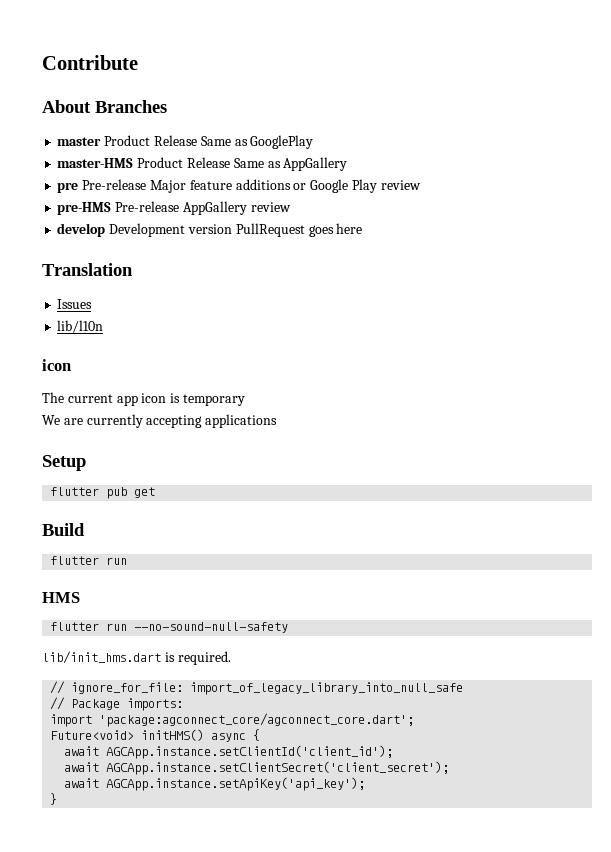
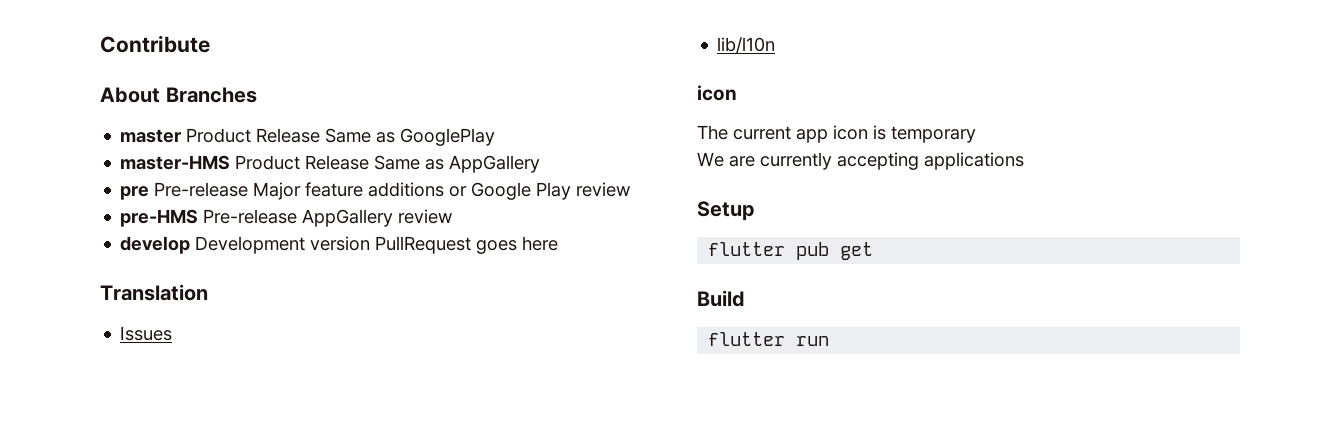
- HMS
- flutter run --no-sound-null-safety
- lib/init_hms.dart is required.
- // ignore_for_file: import_of_legacy_library_into_null_safe
- // Package imports:
- import 'package:agconnect_core/agconnect_core.dart';
- Future<void> initHMS() async {
- await AGCApp.instance.setClientId('client_id');
- await AGCApp.instance.setClientSecret('client_secret');
- await AGCApp.instance.setApiKey('api_key');
- }

